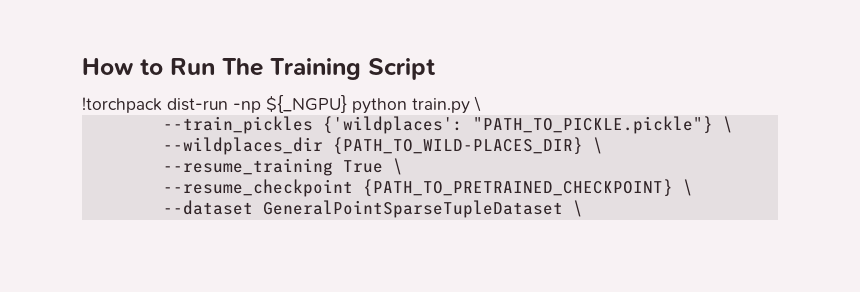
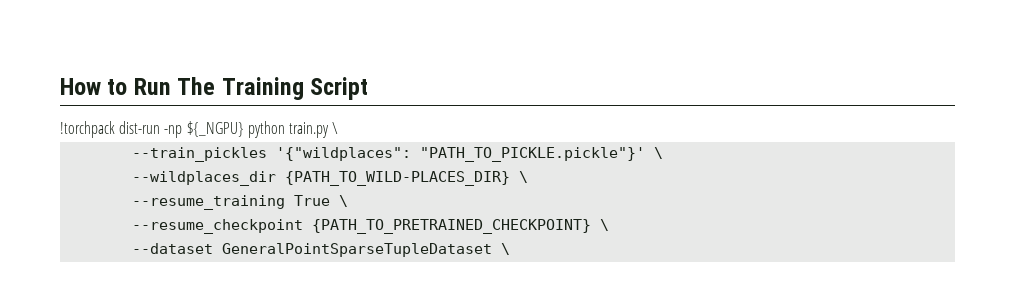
- --train_pickles {'wildplaces': "PATH_TO_PICKLE.pickle"} \
+ --train_pickles '{"wildplaces": "PATH_TO_PICKLE.pickle"}' \

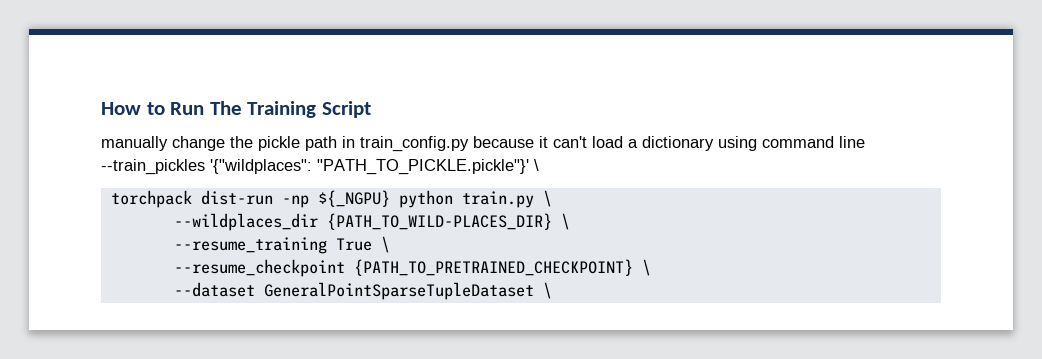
- !torchpack dist-run -np ${_NGPU} python train.py \
+ manually change the pickle path in train_config.py because it can't load a dictionary using command line --train_pickles '{"wildplaces": "PATH_TO_PICKLE.pickle"}' \
+ torchpack dist-run -np ${_NGPU} python train.py \
- --train_pickles '{"wildplaces": "PATH_TO_PICKLE.pickle"}' \

